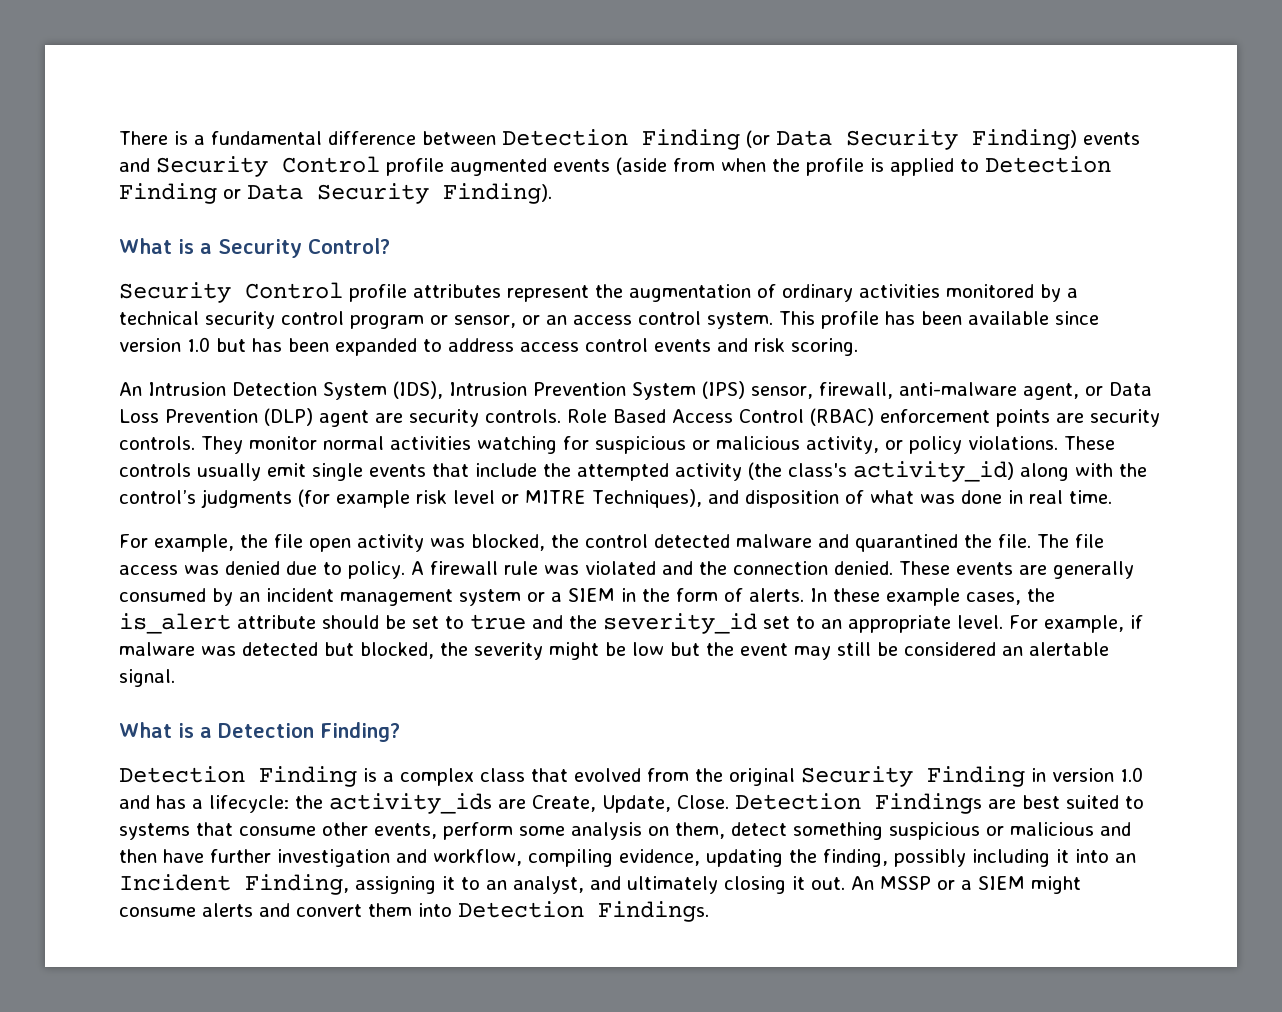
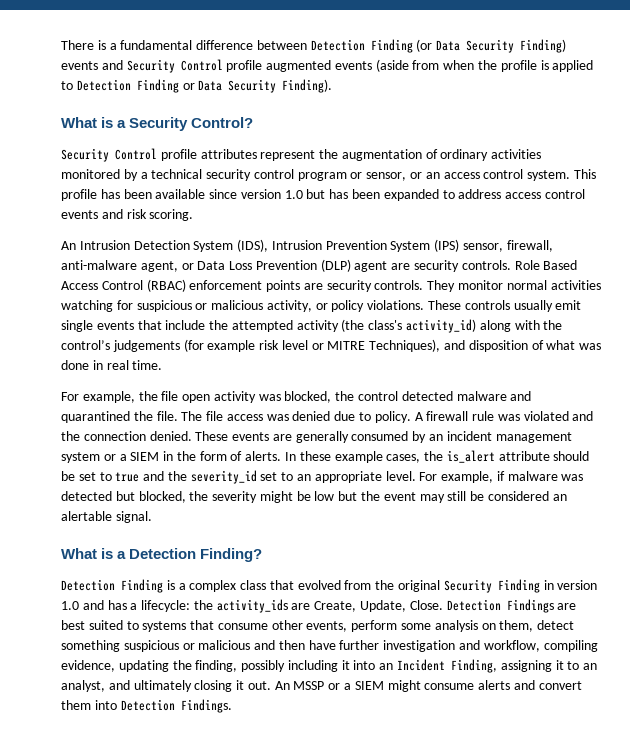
- These controls usually emit single events that include the attempted activity (the class's activity_id) along with the control’s judgments (for example risk level or MITRE Techniques), and disposition of what was done in real time.
+ These controls usually emit single events that include the attempted activity (the class's activity_id) along with the control’s judgements (for example risk level or MITRE Techniques), and disposition of what was done in real time.

